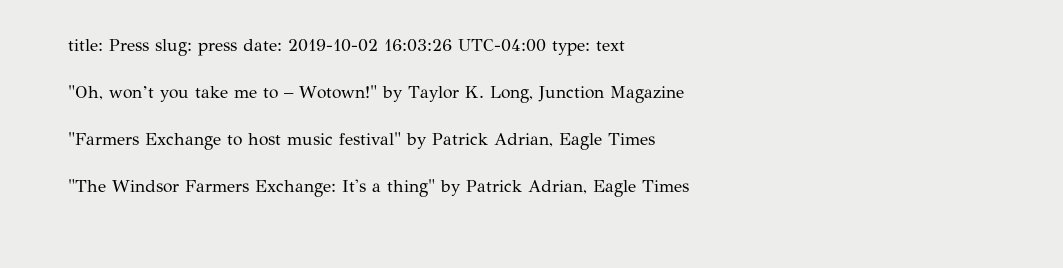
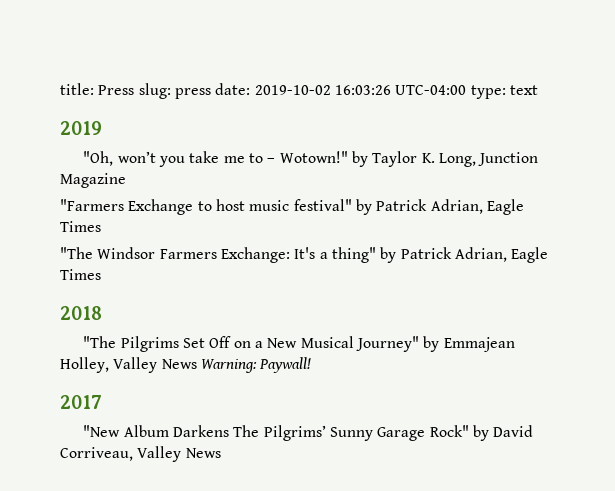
+ 2019
+ 2018
+ "The Pilgrims Set Off on a New Musical Journey" by Emmajean Holley, Valley News Warning: Paywall!
+ 2017
+ "New Album Darkens The Pilgrims’ Sunny Garage Rock" by David Corriveau, Valley News

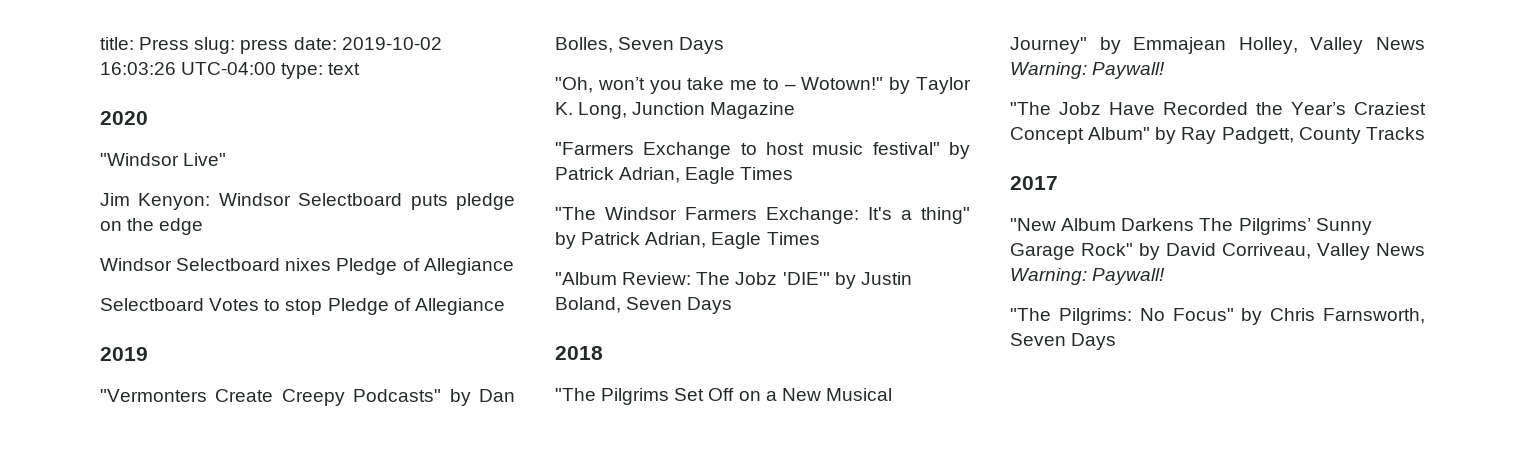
+ 2020
+ "Windsor Live"
+ Jim Kenyon: Windsor Selectboard puts pledge on the edge
+ Windsor Selectboard nixes Pledge of Allegiance
+ Selectboard Votes to stop Pledge of Allegiance
  2019
+ "Vermonters Create Creepy Podcasts" by Dan Bolles, Seven Days
+ "Album Review: The Jobz 'DIE'" by Justin Boland, Seven Days
+ "The Jobz Have Recorded the Year’s Craziest Concept Album" by Ray Padgett, County Tracks
- "New Album Darkens The Pilgrims’ Sunny Garage Rock" by David Corriveau, Valley News
+ "New Album Darkens The Pilgrims’ Sunny Garage Rock" by David Corriveau, Valley News Warning: Paywall!
+ "The Pilgrims: No Focus" by Chris Farnsworth, Seven Days

